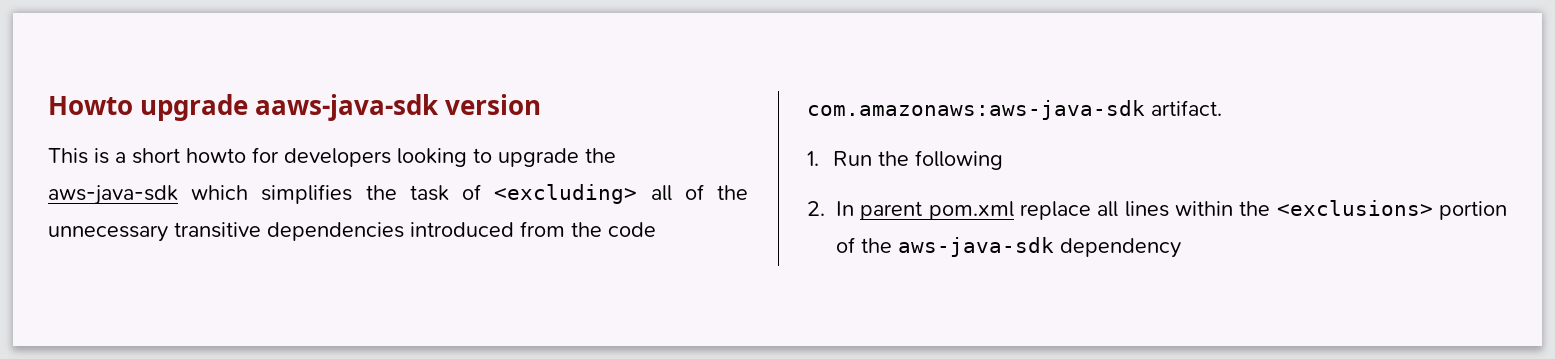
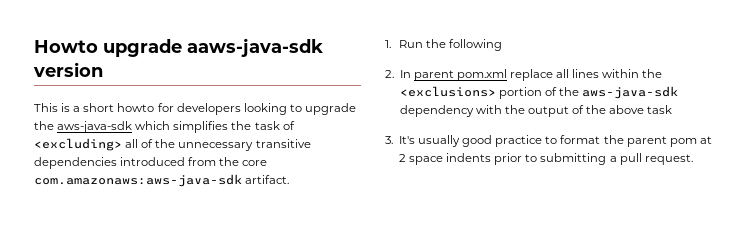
- This is a short howto for developers looking to upgrade the aws-java-sdk which simplifies the task of <excluding> all of the unnecessary transitive dependencies introduced from the code com.amazonaws:aws-java-sdk artifact.
+ This is a short howto for developers looking to upgrade the aws-java-sdk which simplifies the task of <excluding> all of the unnecessary transitive dependencies introduced from the core com.amazonaws:aws-java-sdk artifact.
- 2. In parent pom.xml replace all lines within the <exclusions> portion of the aws-java-sdk dependency
+ 2. In parent pom.xml replace all lines within the <exclusions> portion of the aws-java-sdk dependency with the output of the above task
+ 3. It's usually good practice to format the parent pom at 2 space indents prior to submitting a pull request.

